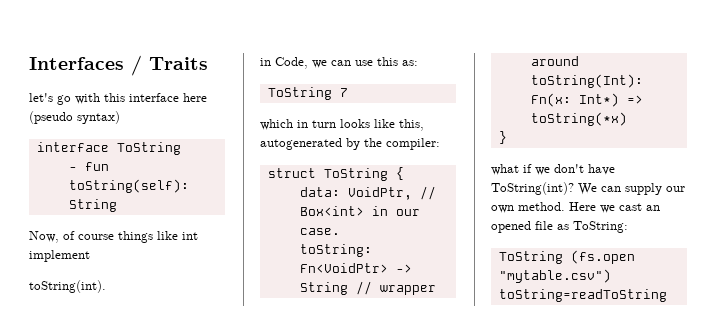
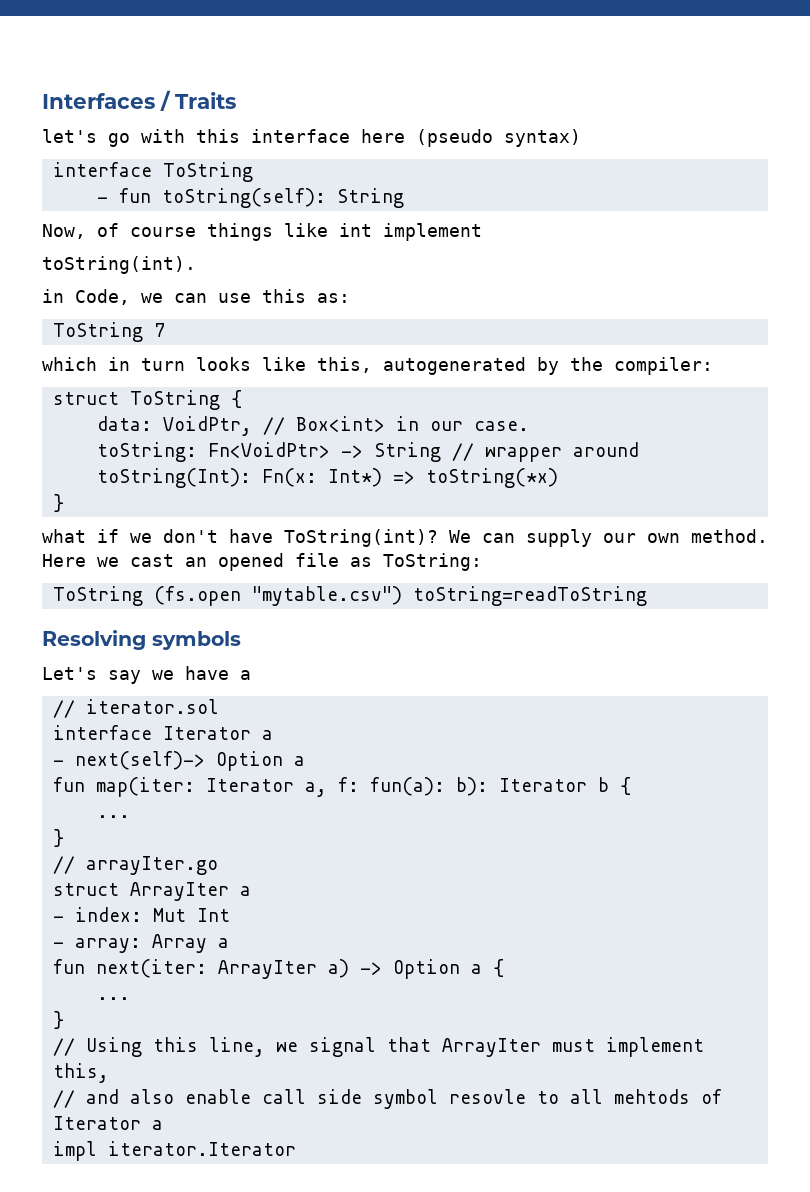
+ Resolving symbols
+ Let's say we have a
+ // iterator.sol
+ interface Iterator a
+ - next(self)-> Option a
+ fun map(iter: Iterator a, f: fun(a): b): Iterator b {
+ ...
+ }
+ // arrayIter.go
+ struct ArrayIter a
+ - index: Mut Int
+ - array: Array a
+ fun next(iter: ArrayIter a) -> Option a {
+ ...
+ }
+ // Using this line, we signal that ArrayIter must implement this,
+ // and also enable call side symbol resovle to all mehtods of Iterator a
+ impl iterator.Iterator

